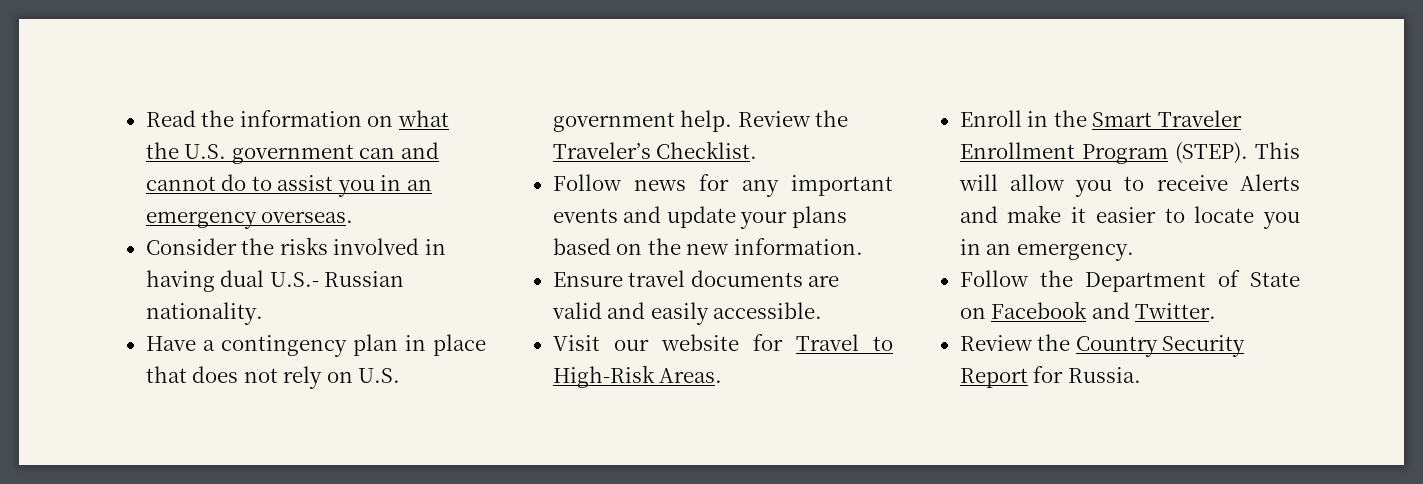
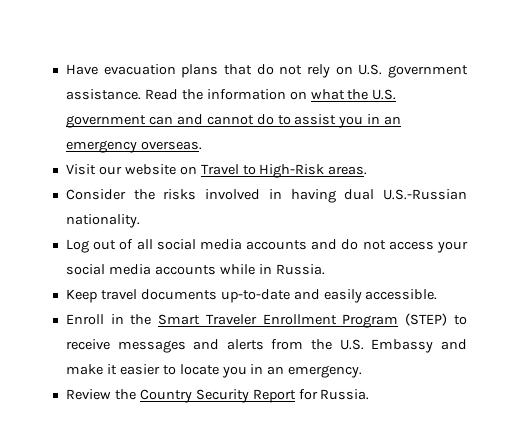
+ Have evacuation plans that do not rely on U.S. government assistance.
+ Visit our website on Travel to High-Risk areas.
- Consider the risks involved in having dual U.S.- Russian nationality.
+ Consider the risks involved in having dual U.S.-Russian nationality.
- Have a contingency plan in place that does not rely on U.S. government help. Review the Traveler’s Checklist.
- Follow news for any important events and update your plans based on the new information.
- Ensure travel documents are valid and easily accessible.
- Visit our website for Travel to High-Risk Areas.
+ Log out of all social media accounts and do not access your social media accounts while in Russia.
+ Keep travel documents up-to-date and easily accessible.
- Enroll in the Smart Traveler Enrollment Program (STEP). This will allow you to receive Alerts and make it easier to locate you in an emergency.
+ Enroll in the Smart Traveler Enrollment Program (STEP) to receive messages and alerts from the U.S. Embassy and make it easier to locate you in an emergency.
- Follow the Department of State on Facebook and Twitter.

